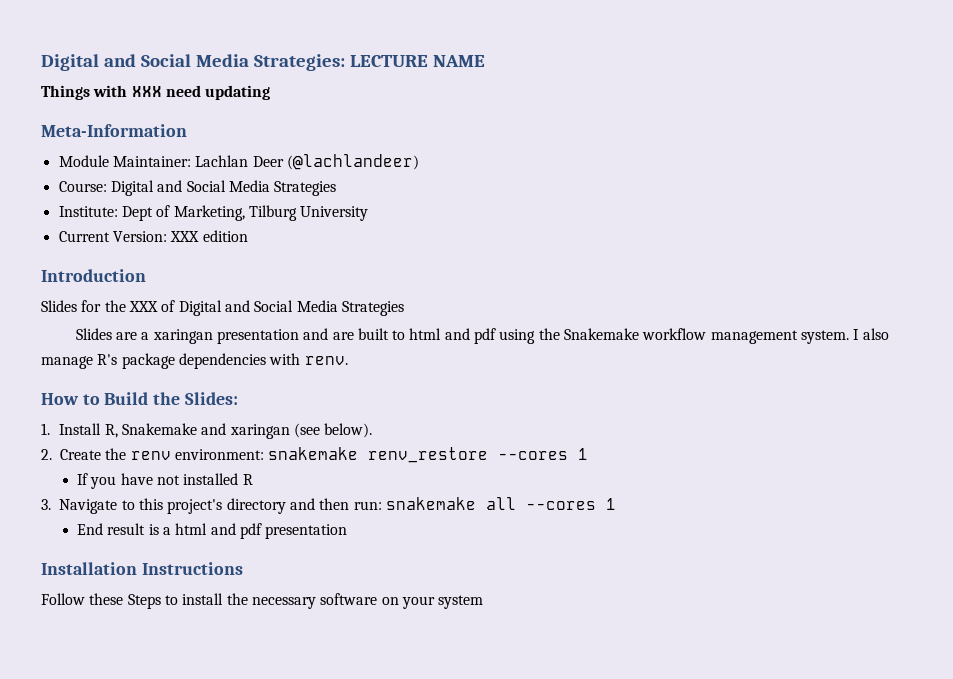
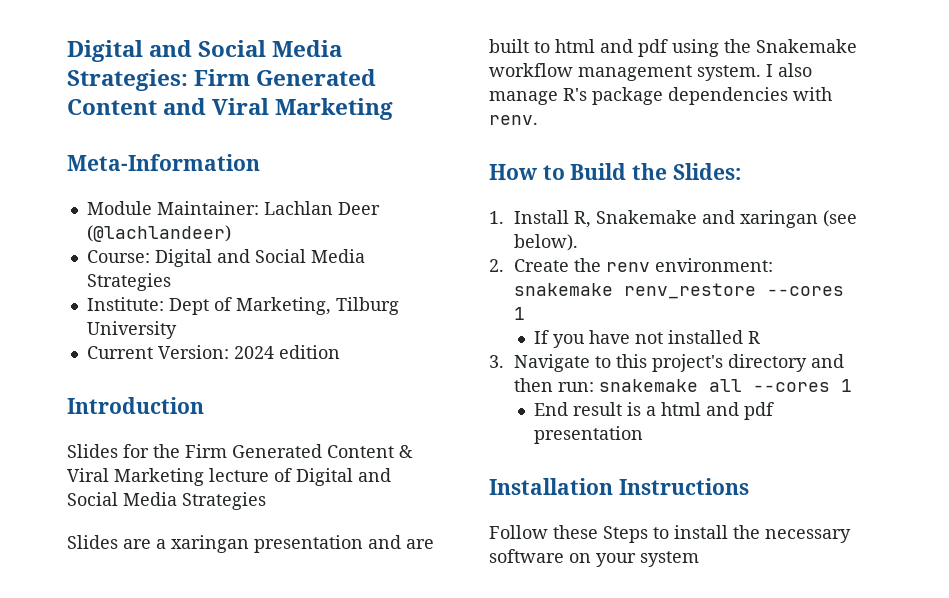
- Digital and Social Media Strategies: LECTURE NAME
- Things with XXX need updating
+ Digital and Social Media Strategies: Firm Generated Content and Viral Marketing
- Current Version: XXX edition
+ Current Version: 2024 edition
- Slides for the XXX of Digital and Social Media Strategies
+ Slides for the Firm Generated Content & Viral Marketing lecture of Digital and Social Media Strategies

